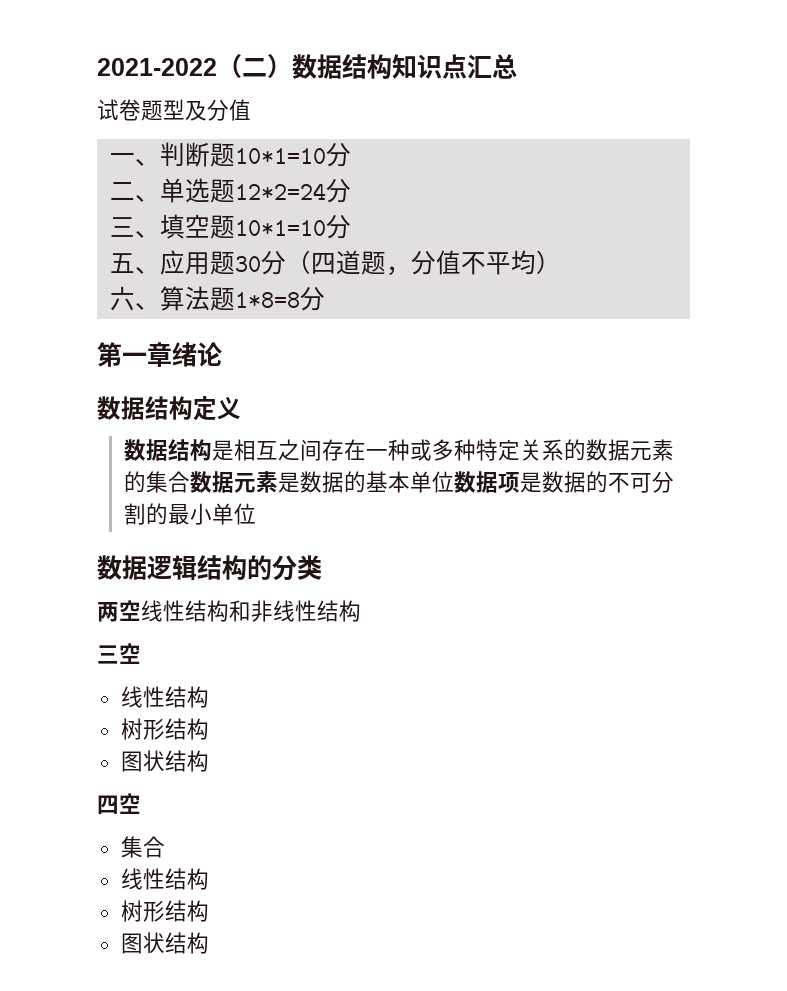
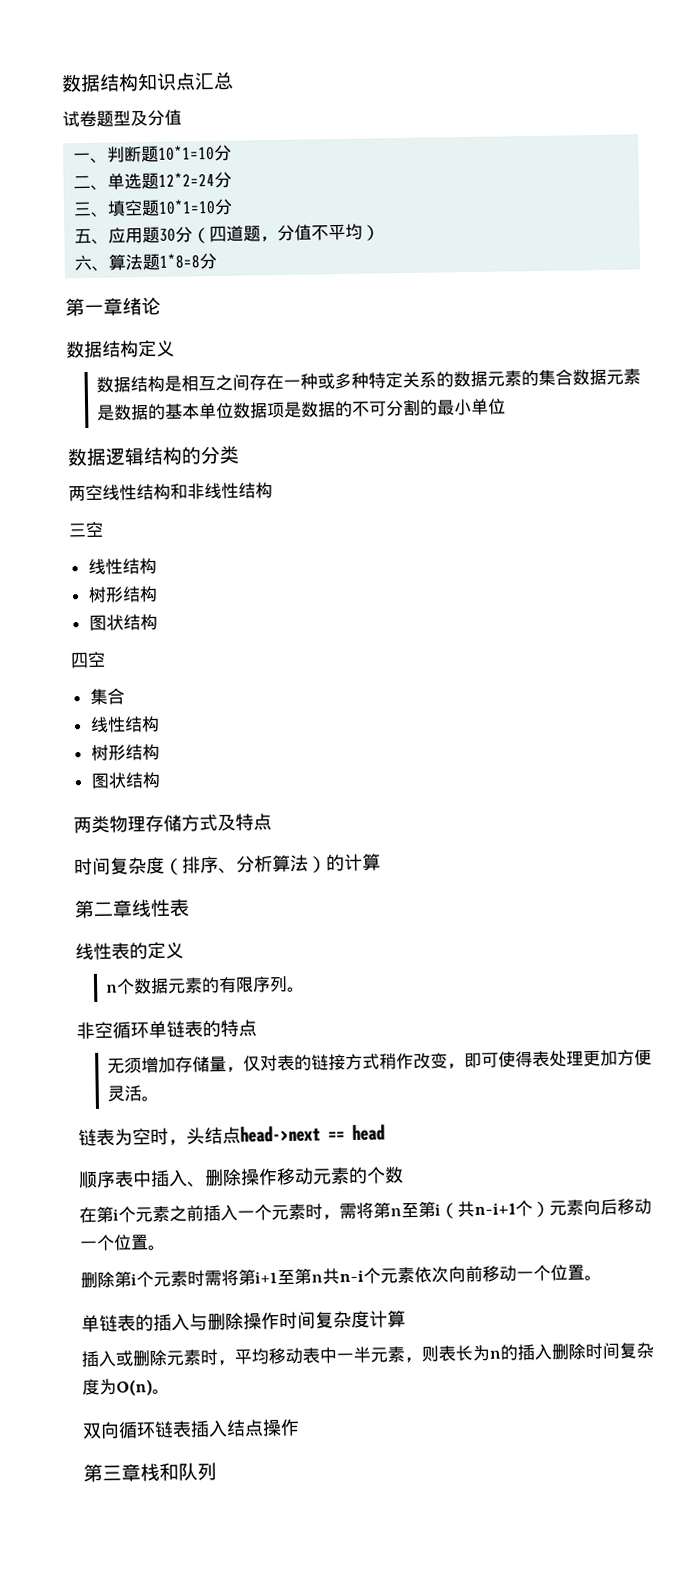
- 2021-2022（二）数据结构知识点汇总
+ 数据结构知识点汇总
+ 两类物理存储方式及特点
+ 时间复杂度（排序、分析算法）的计算
+ 第二章线性表
+ 线性表的定义
+ n个数据元素的有限序列。
+ 非空循环单链表的特点
+ 无须增加存储量，仅对表的链接方式稍作改变，即可使得表处理更加方便灵活。
+ 链表为空时，头结点head->next == head
+ 顺序表中插入、删除操作移动元素的个数
+ 在第i个元素之前插入一个元素时，需将第n至第i（共n-i+1个）元素向后移动一个位置。
+ 删除第i个元素时需将第i+1至第n共n-i个元素依次向前移动一个位置。
+ 单链表的插入与删除操作时间复杂度计算
+ 插入或删除元素时，平均移动表中一半元素，则表长为n的插入删除时间复杂度为O(n)。
+ 双向循环链表插入结点操作
+ 第三章栈和队列

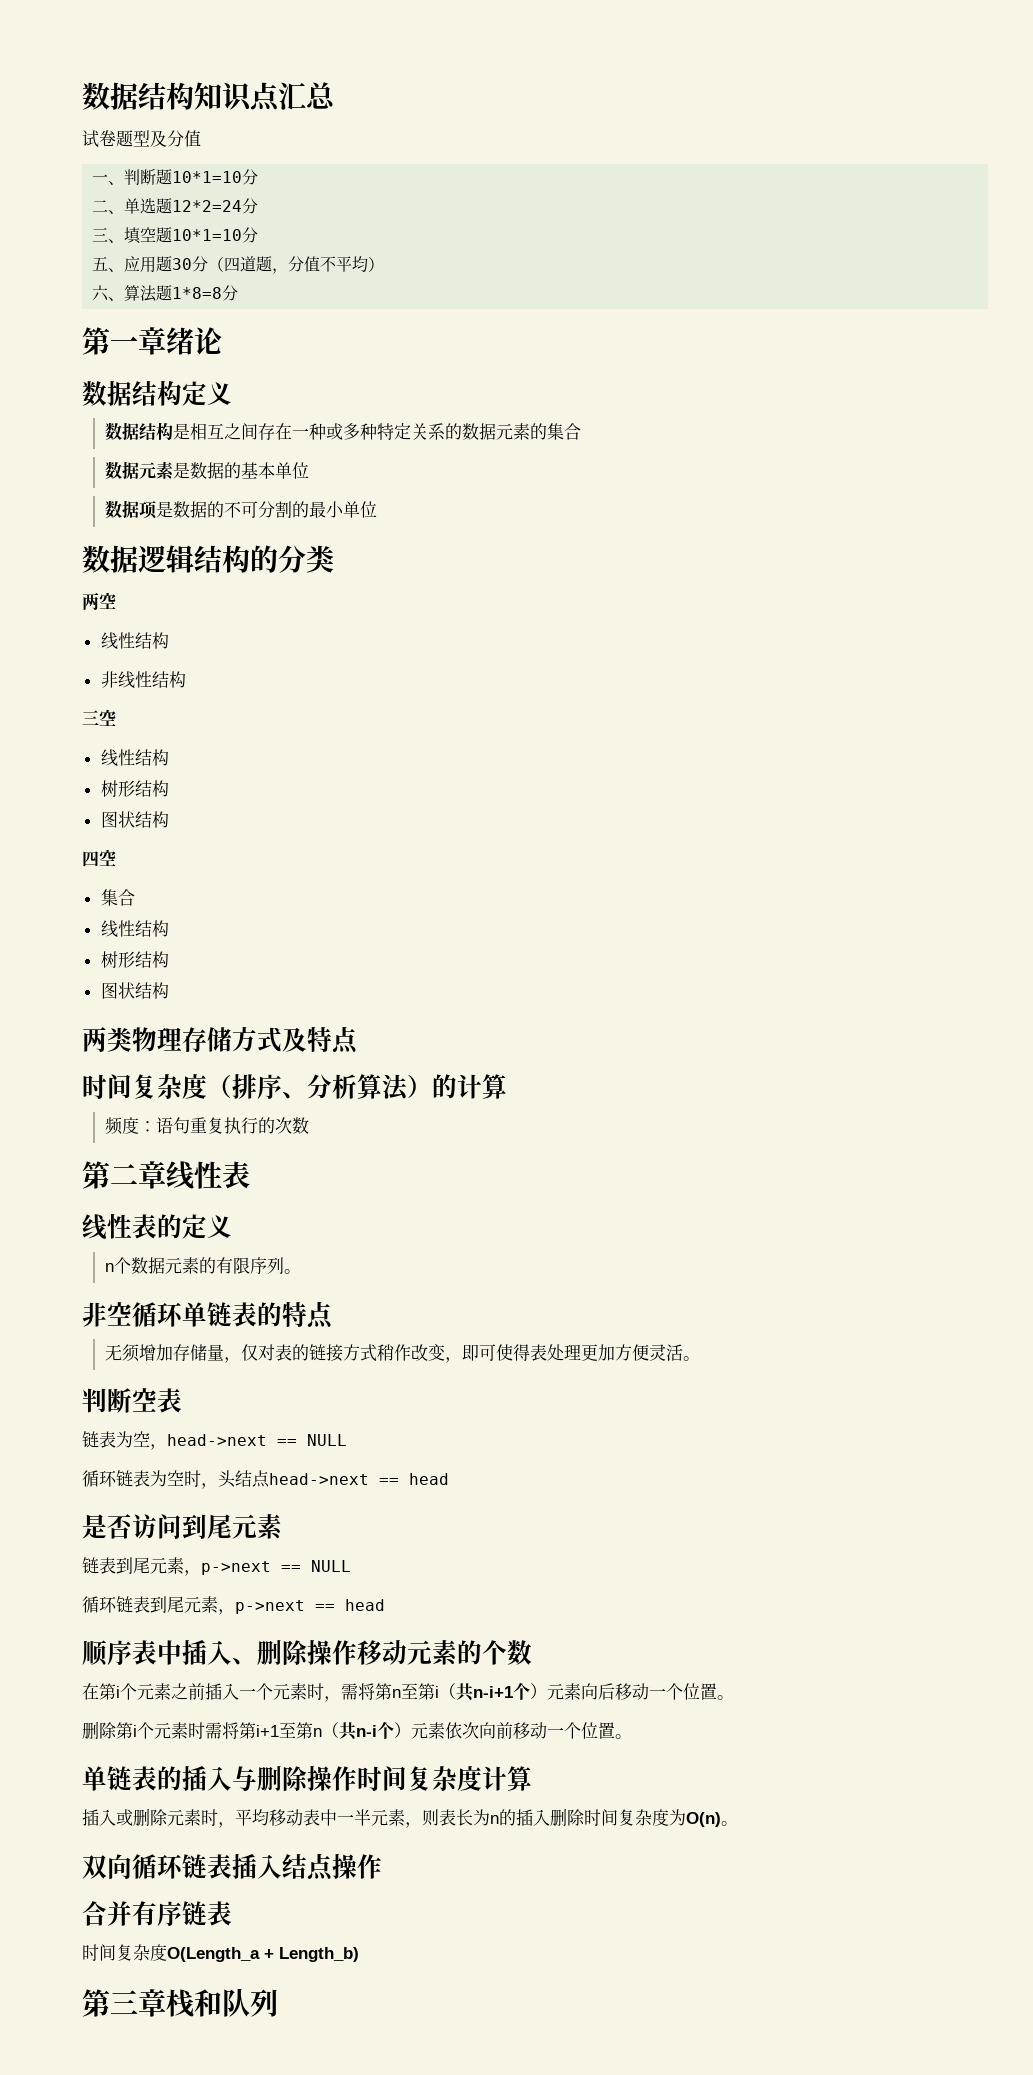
- 数据结构是相互之间存在一种或多种特定关系的数据元素的集合数据元素是数据的基本单位数据项是数据的不可分割的最小单位
+ 数据结构是相互之间存在一种或多种特定关系的数据元素的集合
+ 数据元素是数据的基本单位
+ 数据项是数据的不可分割的最小单位
- 两空线性结构和非线性结构
+ 两空
+ 线性结构
+ 非线性结构
+ 频度：语句重复执行的次数
- 链表为空时，头结点head->next == head
+ 判断空表
+ 链表为空，head->next == NULL
+ 循环链表为空时，头结点head->next == head
+ 是否访问到尾元素
+ 链表到尾元素，p->next == NULL
+ 循环链表到尾元素，p->next == head
- 删除第i个元素时需将第i+1至第n共n-i个元素依次向前移动一个位置。
+ 删除第i个元素时需将第i+1至第n（共n-i个）元素依次向前移动一个位置。
+ 合并有序链表
+ 时间复杂度O(Length_a + Length_b)

